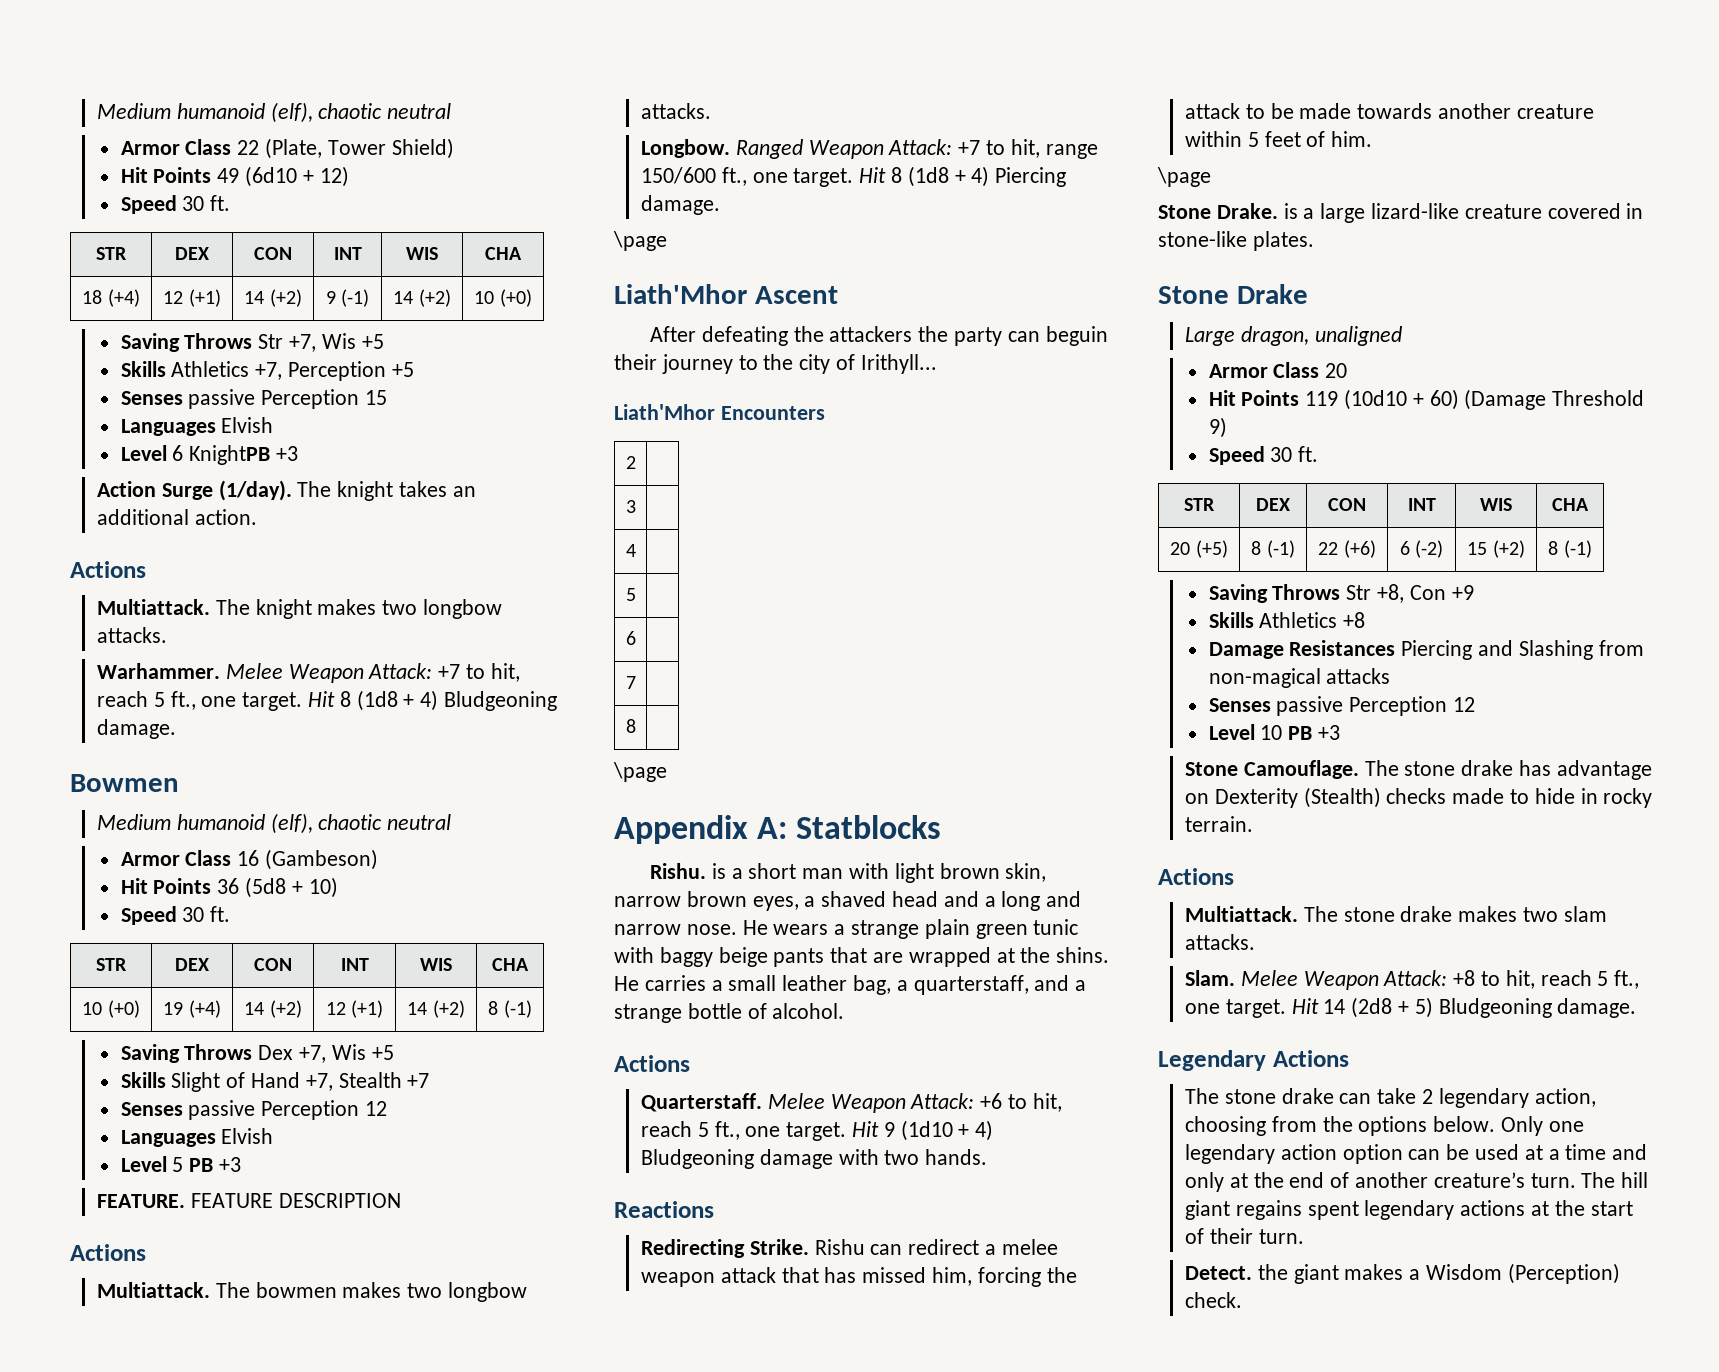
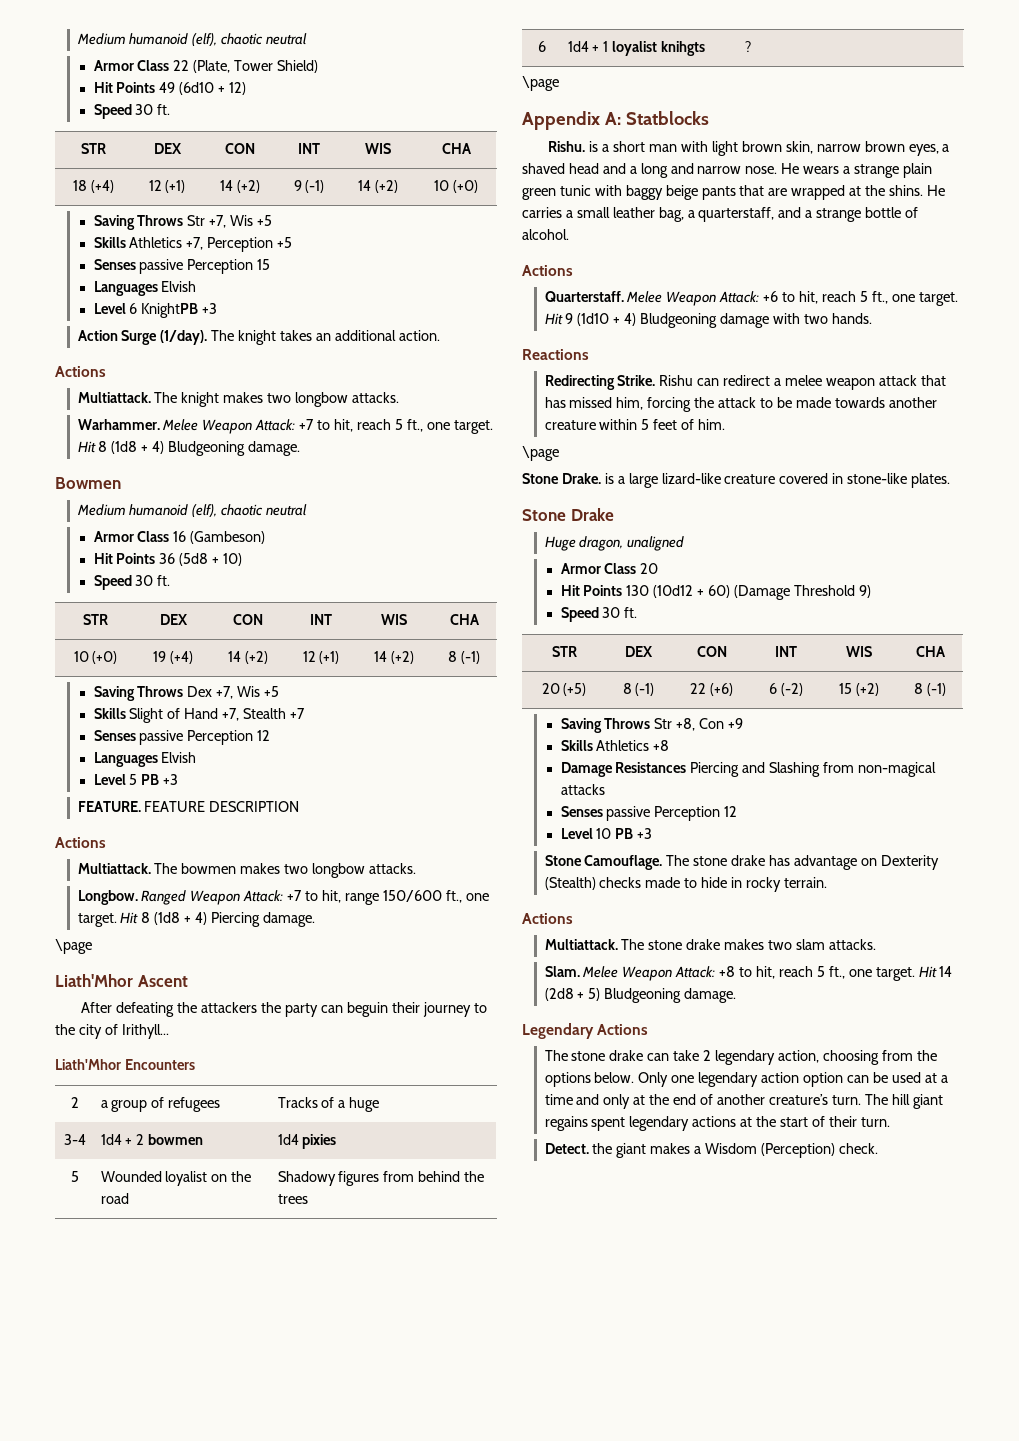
- 2 |
- 3 |
- 4 |
- 5 |
- 6 |
- 7 |
- 8 |
+ 2 | a group of refugees | Tracks of a huge
+ 3-4 | 1d4 + 2 bowmen | 1d4 pixies
+ 5 | Wounded loyalist on the road | Shadowy figures from behind the trees
+ 6 | 1d4 + 1 loyalist knihgts | ?
- Large dragon, unaligned
+ Huge dragon, unaligned
- Hit Points 119 (10d10 + 60) (Damage Threshold 9)
+ Hit Points 130 (10d12 + 60) (Damage Threshold 9)

